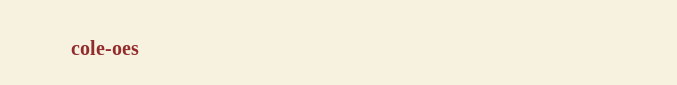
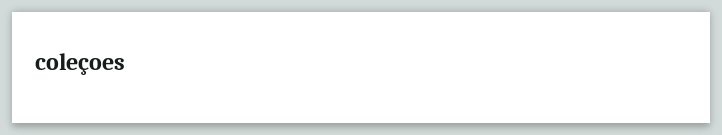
- cole-oes
+ coleçoes

